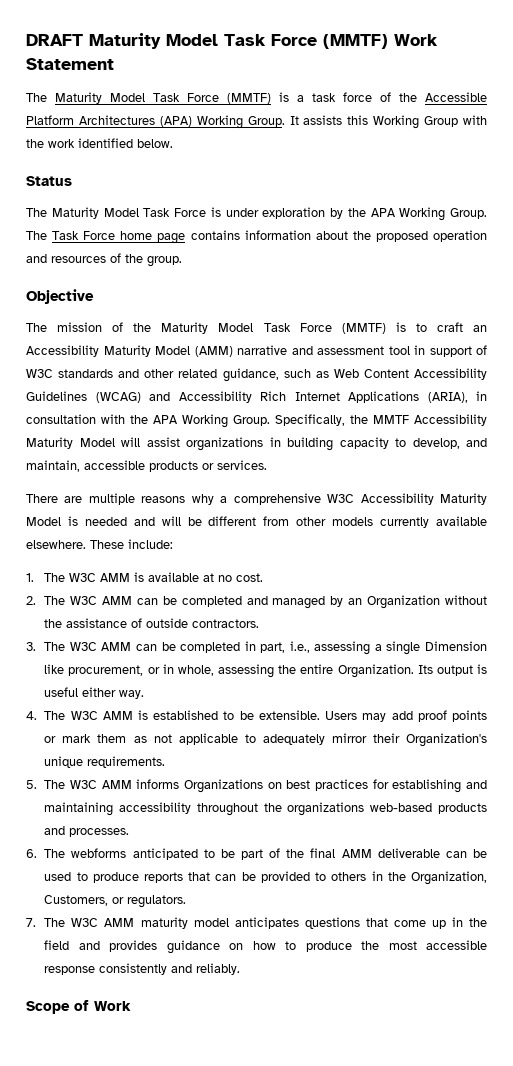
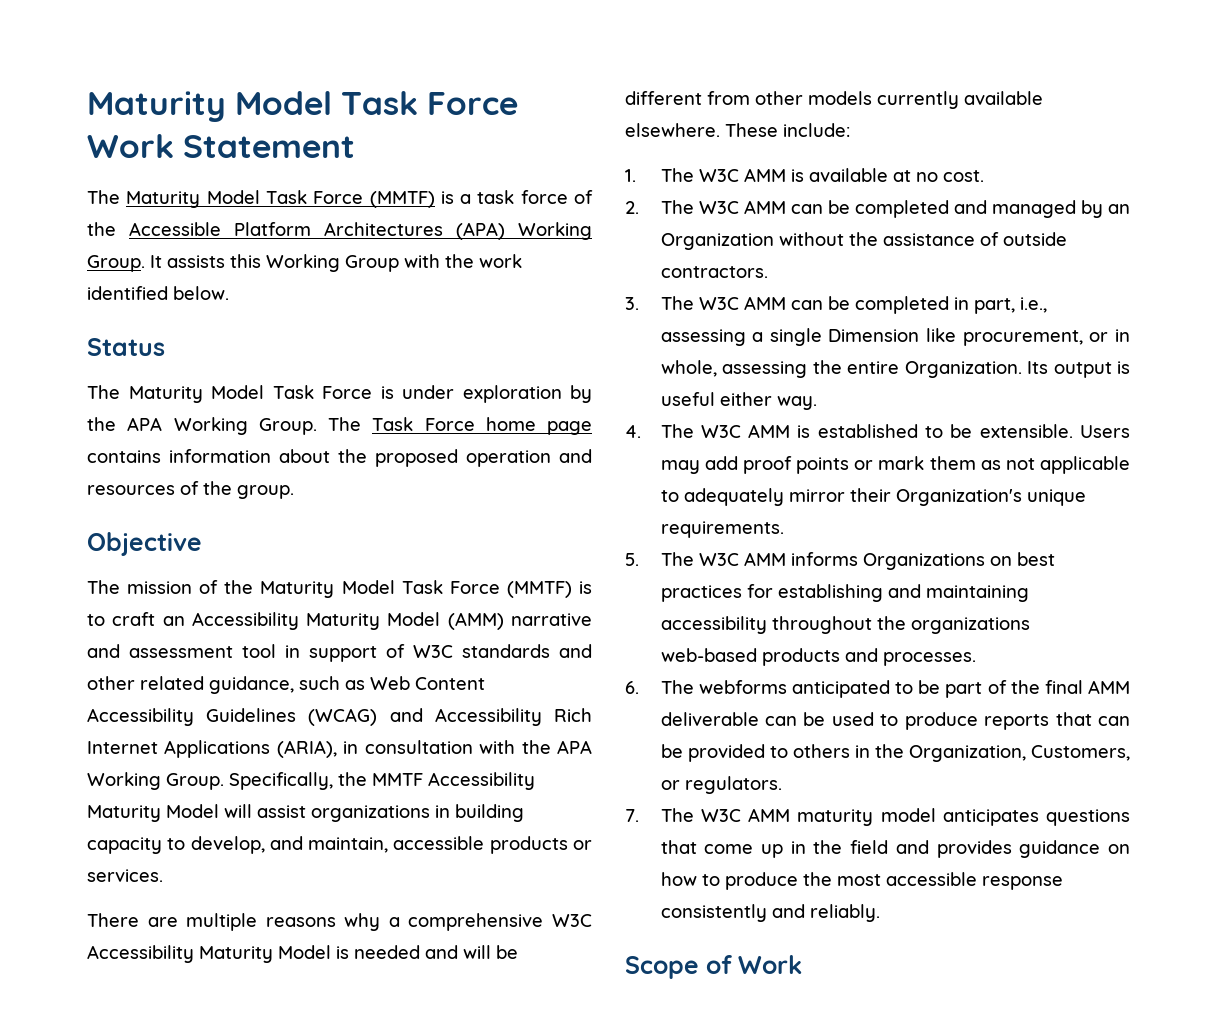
- DRAFT Maturity Model Task Force (MMTF) Work Statement
+ Maturity Model Task Force Work Statement

